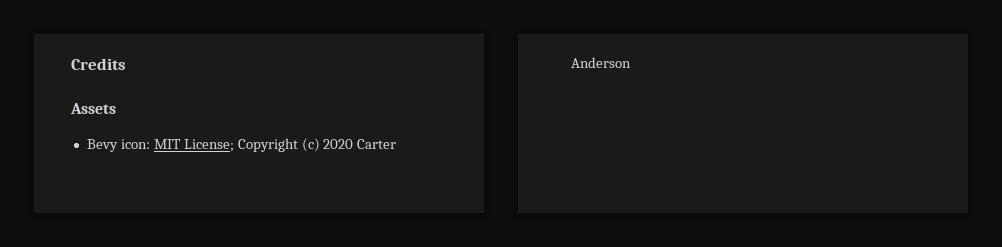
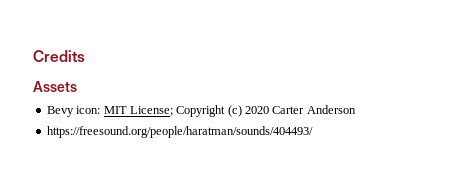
+ https://freesound.org/people/haratman/sounds/404493/

